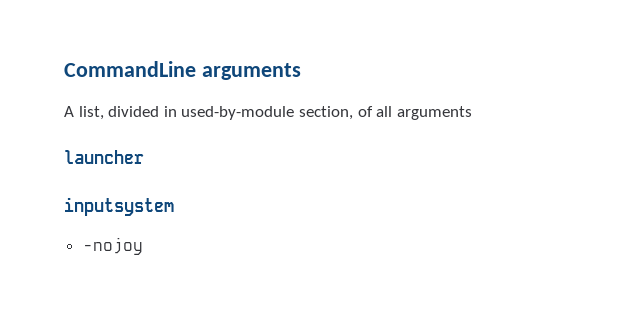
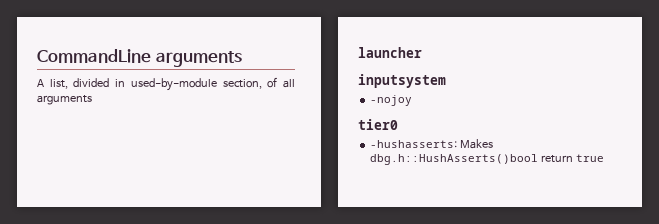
+ tier0
+ -hushasserts: Makes dbg.h::HushAsserts()bool return true

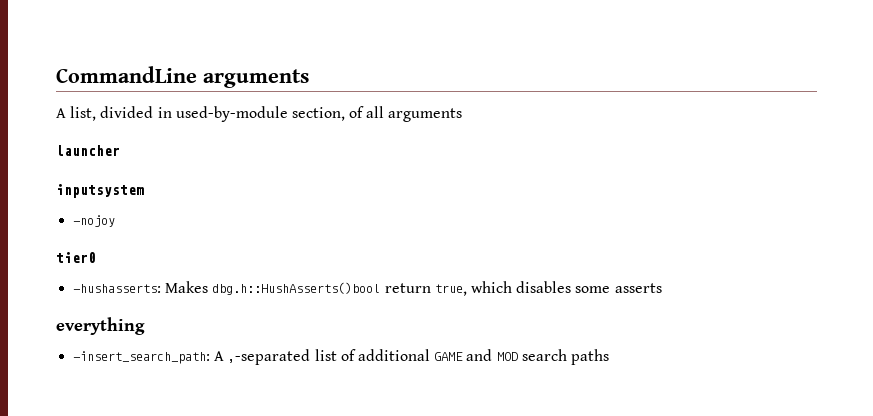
- -hushasserts: Makes dbg.h::HushAsserts()bool return true
+ -hushasserts: Makes dbg.h::HushAsserts()bool return true, which disables some asserts
+ everything
+ -insert_search_path: A ,-separated list of additional GAME and MOD search paths

